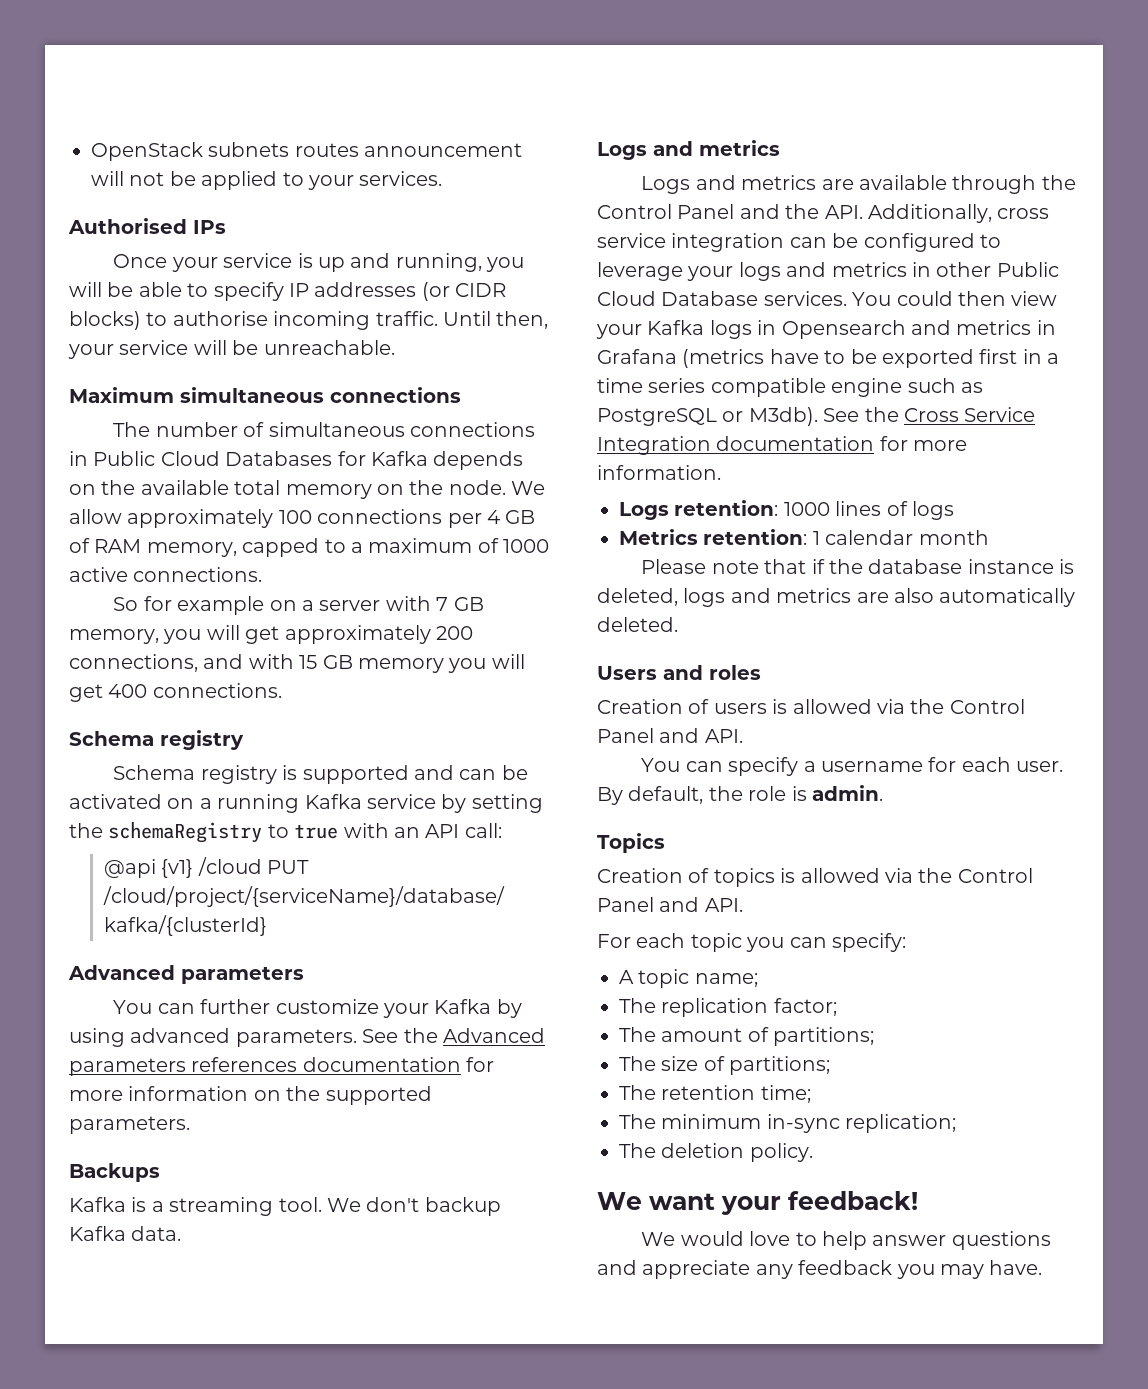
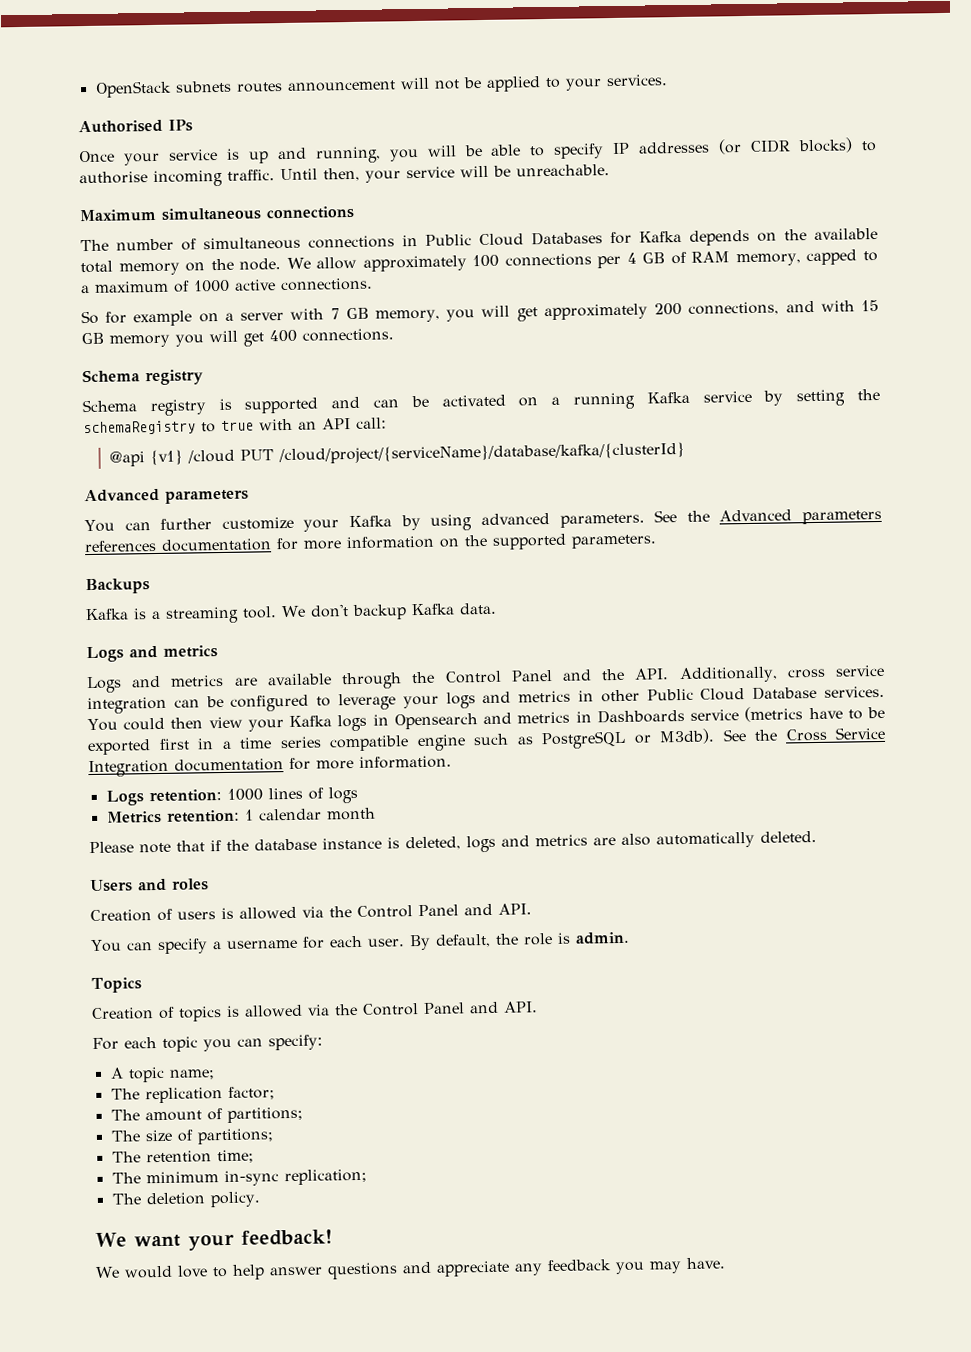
- You could then view your Kafka logs in Opensearch and metrics in Grafana (metrics have to be exported first in a time series compatible engine such as PostgreSQL or M3db).
+ You could then view your Kafka logs in Opensearch and metrics in Dashboards service (metrics have to be exported first in a time series compatible engine such as PostgreSQL or M3db).

